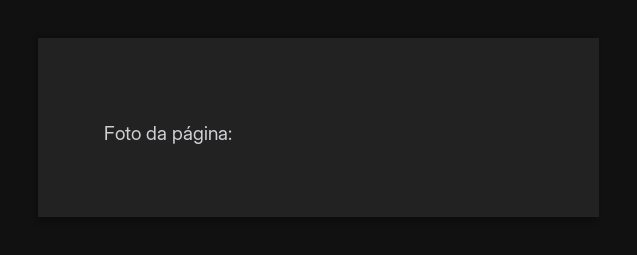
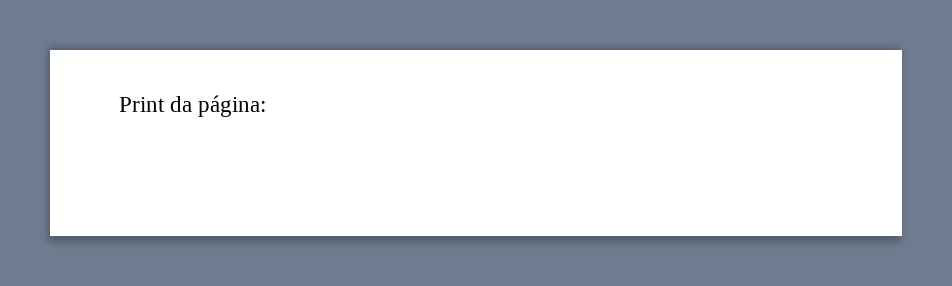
- Foto da página:
+ Print da página:

